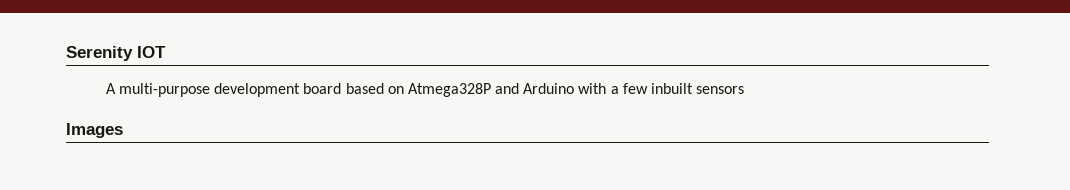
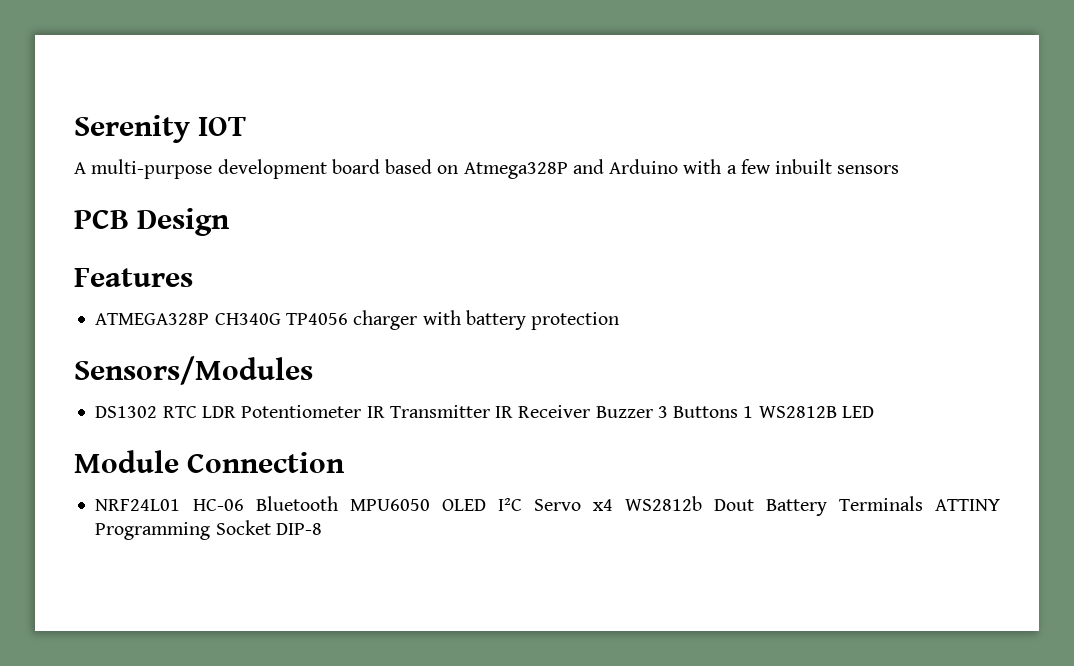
- Images
+ PCB Design
+ Features
+ ATMEGA328P CH340G TP4056 charger with battery protection
+ Sensors/Modules
+ DS1302 RTC LDR Potentiometer IR Transmitter IR Receiver Buzzer 3 Buttons 1 WS2812B LED
+ Module Connection
+ NRF24L01 HC-06 Bluetooth MPU6050 OLED I²C Servo x4 WS2812b Dout Battery Terminals ATTINY Programming Socket DIP-8

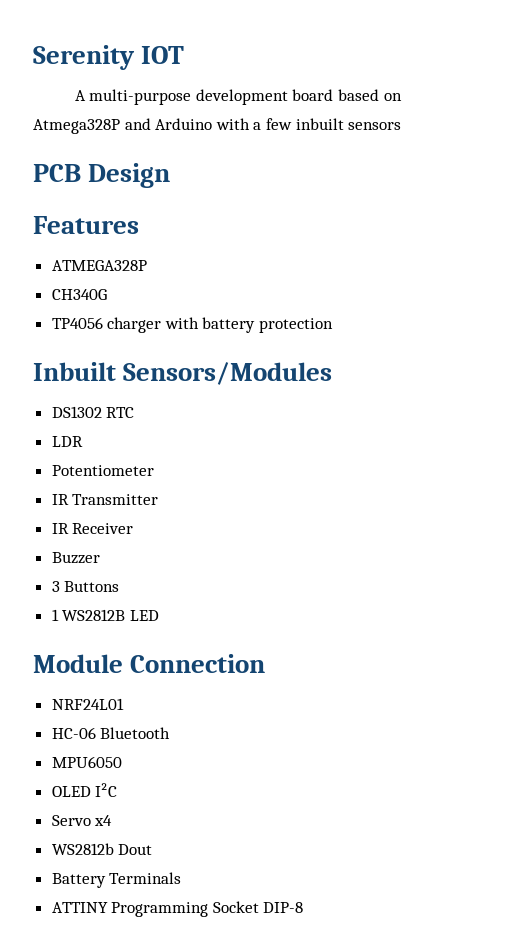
- ATMEGA328P CH340G TP4056 charger with battery protection
+ ATMEGA328P
+ CH340G
+ TP4056 charger with battery protection
- Sensors/Modules
+ Inbuilt Sensors/Modules
- DS1302 RTC LDR Potentiometer IR Transmitter IR Receiver Buzzer 3 Buttons 1 WS2812B LED
+ DS1302 RTC
+ LDR
+ Potentiometer
+ IR Transmitter
+ IR Receiver
+ Buzzer
+ 3 Buttons
+ 1 WS2812B LED
- NRF24L01 HC-06 Bluetooth MPU6050 OLED I²C Servo x4 WS2812b Dout Battery Terminals ATTINY Programming Socket DIP-8
+ NRF24L01
+ HC-06 Bluetooth
+ MPU6050
+ OLED I²C
+ Servo x4
+ WS2812b Dout
+ Battery Terminals
+ ATTINY Programming Socket DIP-8

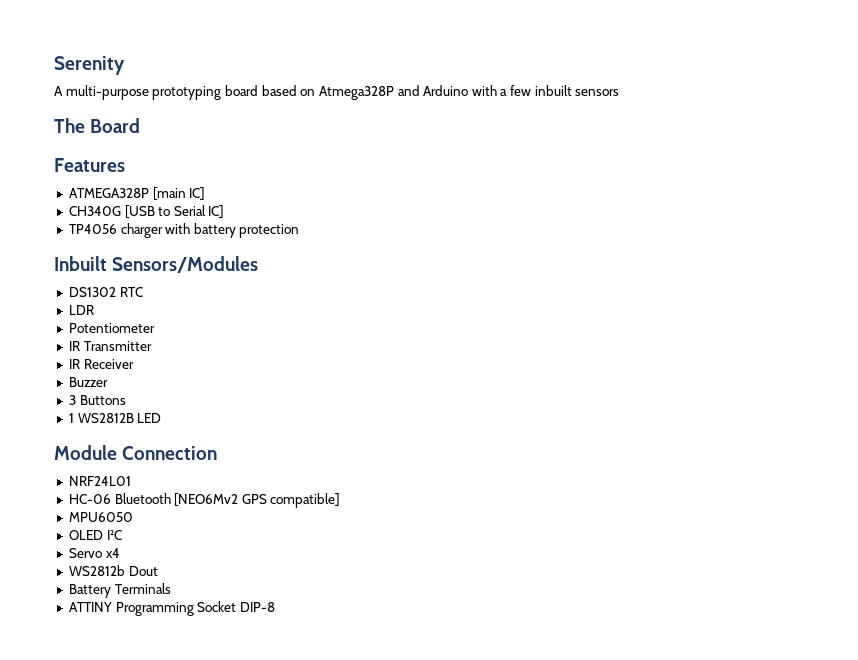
- Serenity IOT
+ Serenity
- A multi-purpose development board based on Atmega328P and Arduino with a few inbuilt sensors
+ A multi-purpose prototyping board based on Atmega328P and Arduino with a few inbuilt sensors
- PCB Design
+ The Board
- ATMEGA328P
+ ATMEGA328P [main IC]
- CH340G
+ CH340G [USB to Serial IC]
- HC-06 Bluetooth
+ HC-06 Bluetooth [NEO6Mv2 GPS compatible]

